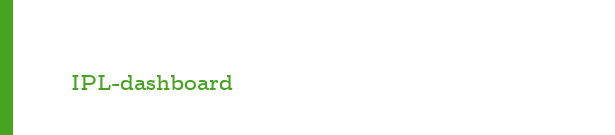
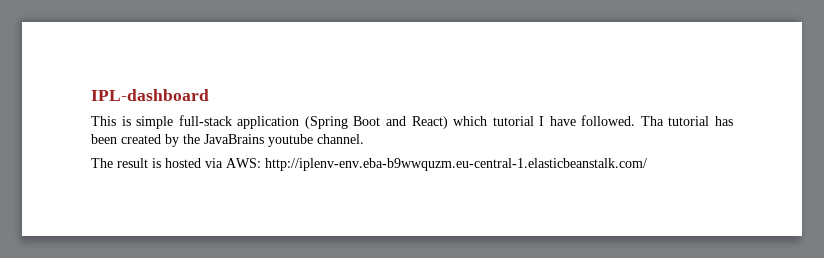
+ This is simple full-stack application (Spring Boot and React) which tutorial I have followed. Tha tutorial has been created by the JavaBrains youtube channel.
+ The result is hosted via AWS: http://iplenv-env.eba-b9wwquzm.eu-central-1.elasticbeanstalk.com/

